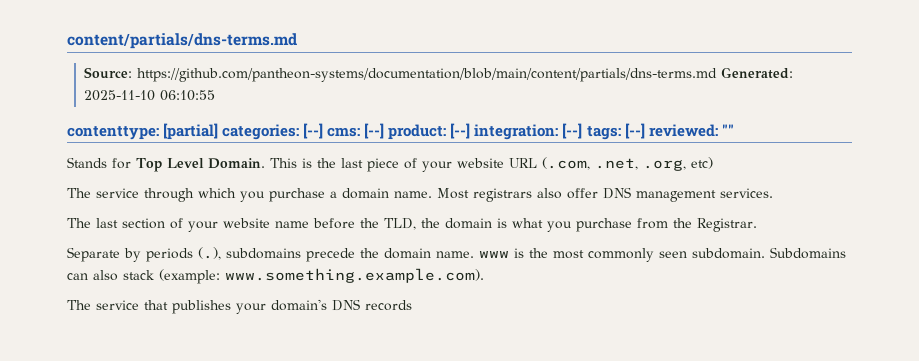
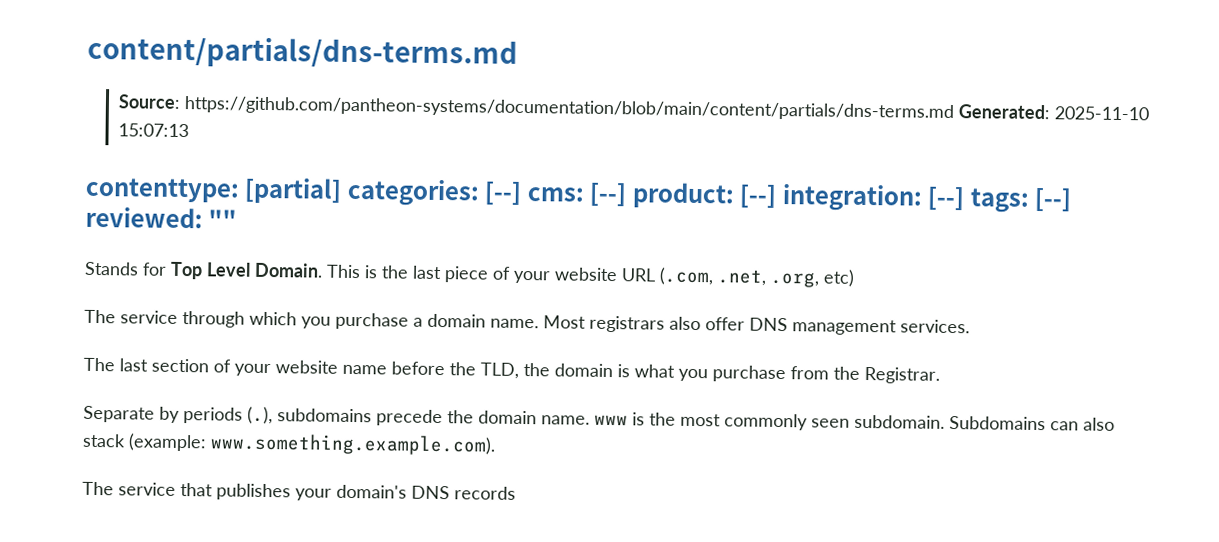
- Source: https://github.com/pantheon-systems/documentation/blob/main/content/partials/dns-terms.md Generated: 2025-11-10 06:10:55
+ Source: https://github.com/pantheon-systems/documentation/blob/main/content/partials/dns-terms.md Generated: 2025-11-10 15:07:13

